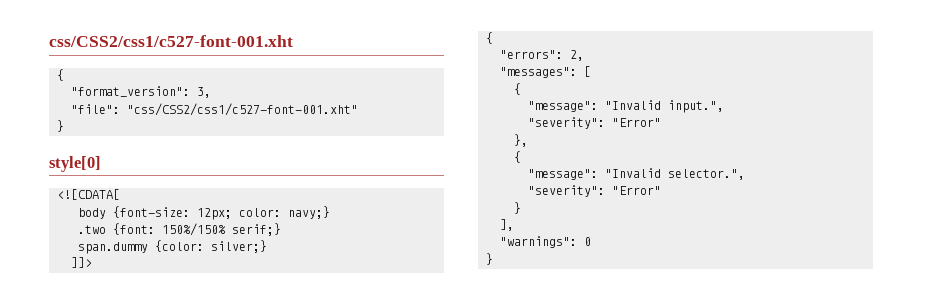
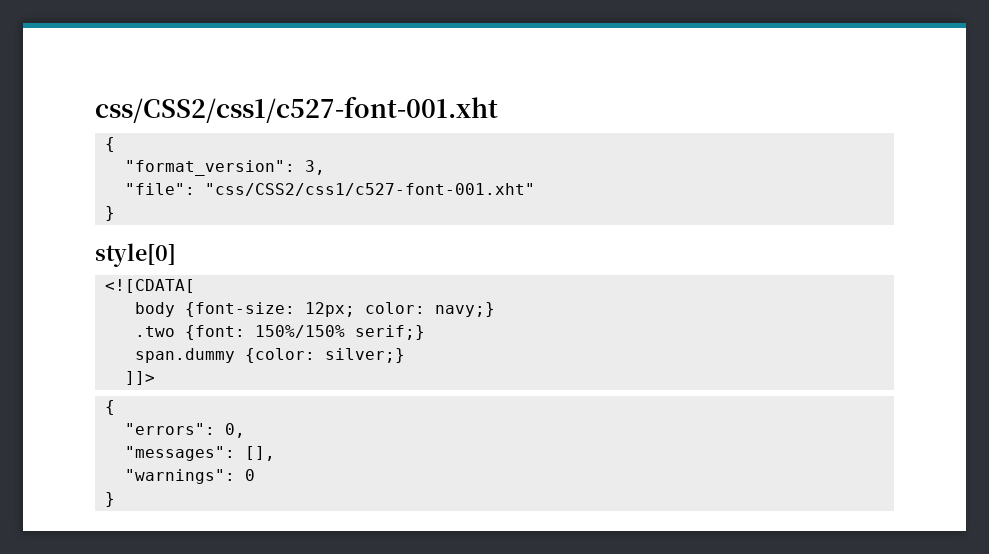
- "errors": 2,
+ "errors": 0,
- "messages": [
- {
- "message": "Invalid input.",
- "severity": "Error"
- },
- {
- "message": "Invalid selector.",
- "severity": "Error"
- }
- ],
+ "messages": [],

